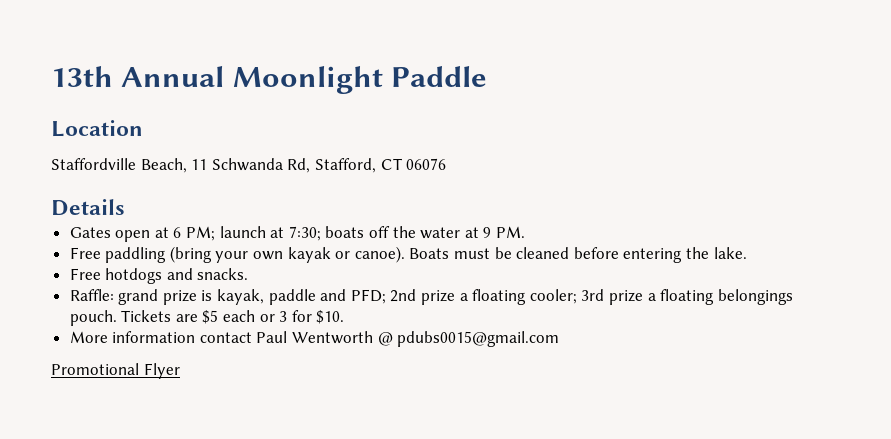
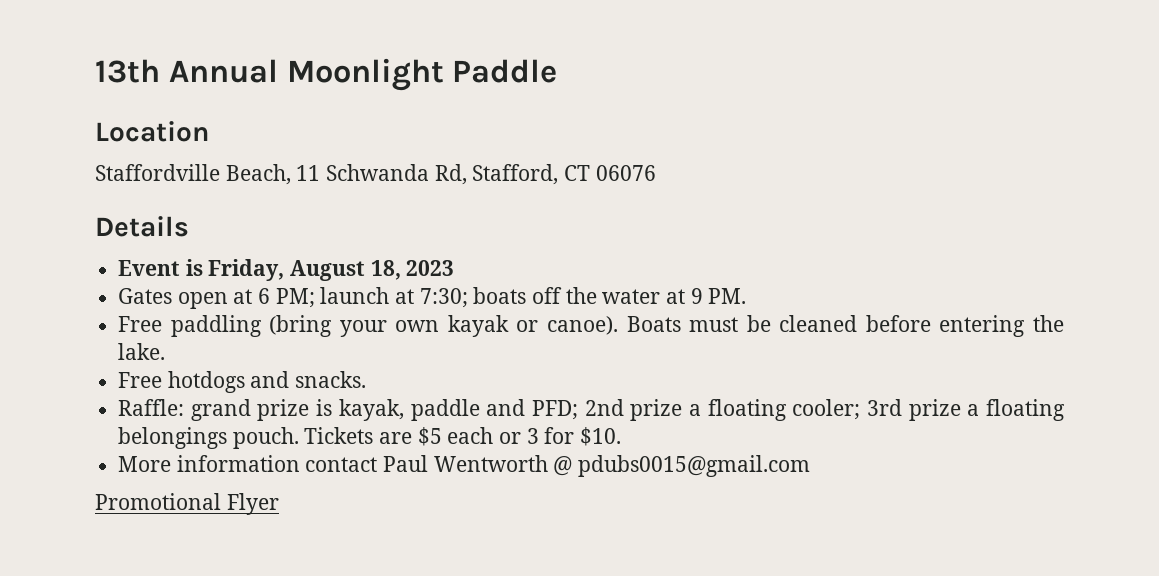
+ Event is Friday, August 18, 2023

